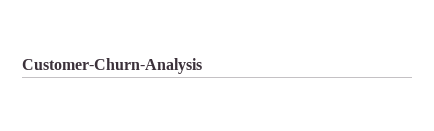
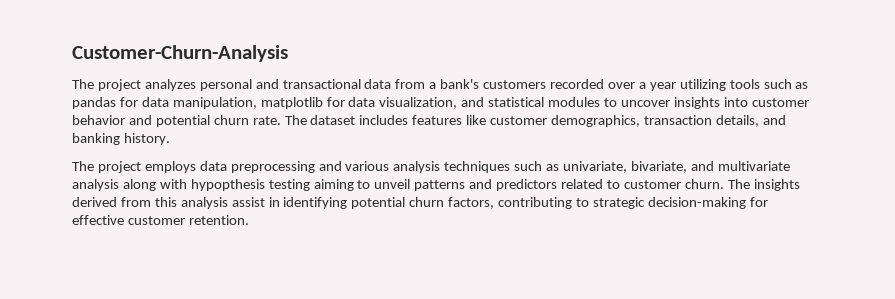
+ The project analyzes personal and transactional data from a bank's customers recorded over a year utilizing tools such as pandas for data manipulation, matplotlib for data visualization, and statistical modules to uncover insights into customer behavior and potential churn rate. The dataset includes features like customer demographics, transaction details, and banking history.
+ The project employs data preprocessing and various analysis techniques such as univariate, bivariate, and multivariate analysis along with hypopthesis testing aiming to unveil patterns and predictors related to customer churn. The insights derived from this analysis assist in identifying potential churn factors, contributing to strategic decision-making for effective customer retention.

